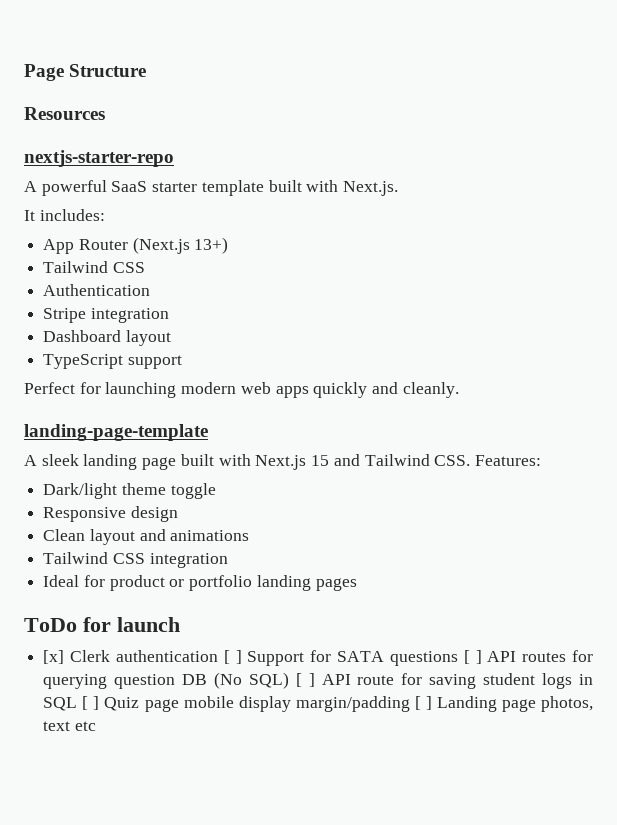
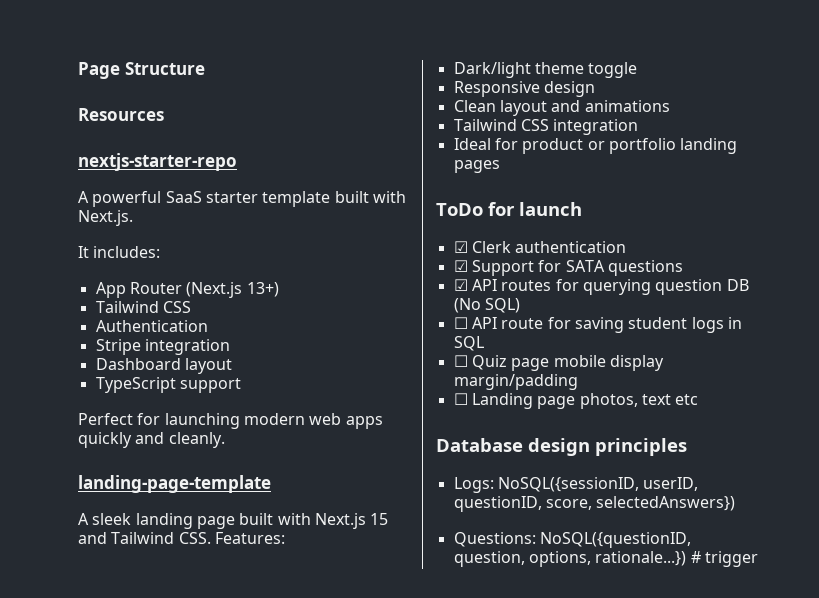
- [x] Clerk authentication [ ] Support for SATA questions [ ] API routes for querying question DB (No SQL) [ ] API route for saving student logs in SQL [ ] Quiz page mobile display margin/padding [ ] Landing page photos, text etc
+ ☑ Clerk authentication
+ ☑ Support for SATA questions
+ ☑ API routes for querying question DB (No SQL)
+ ☐ API route for saving student logs in SQL
+ ☐ Quiz page mobile display margin/padding
+ ☐ Landing page photos, text etc
+ Database design principles
+ Logs: NoSQL({sessionID, userID, questionID, score, selectedAnswers})
+ Questions: NoSQL({questionID, question, options, rationale...}) # trigger

